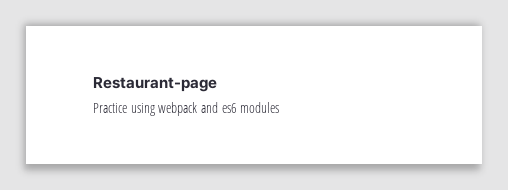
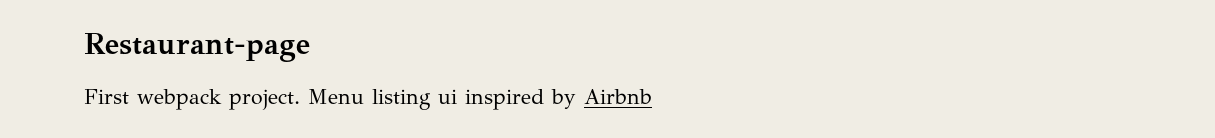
- Practice using webpack and es6 modules
+ First webpack project. Menu listing ui inspired by Airbnb

